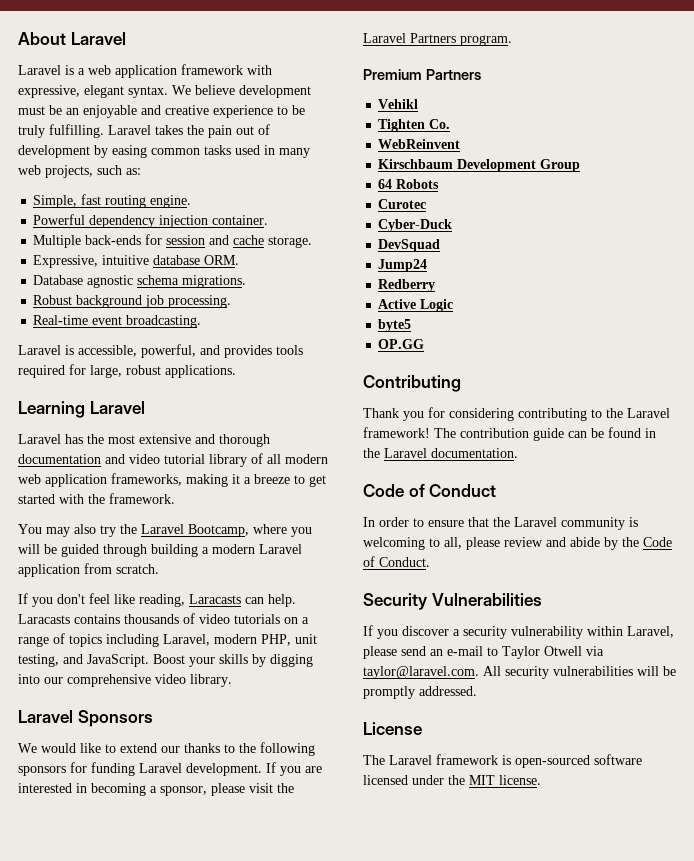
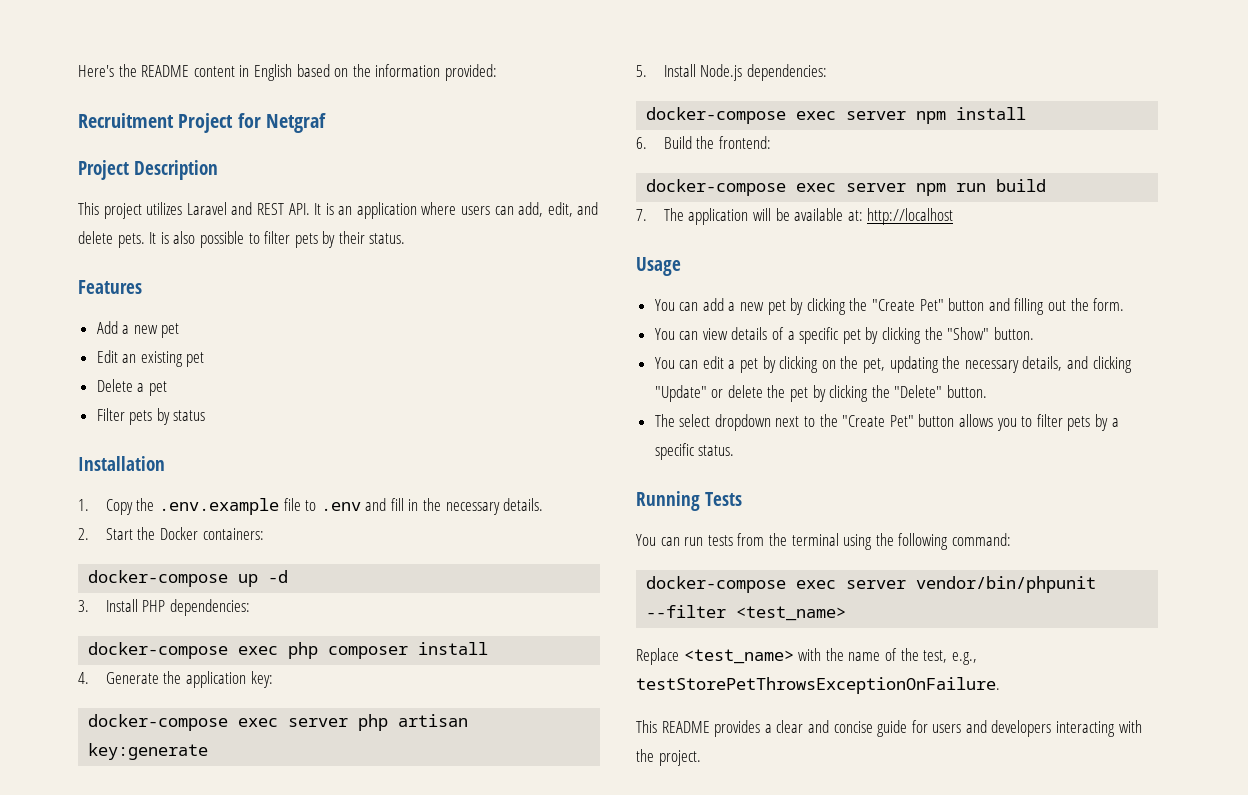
- About Laravel
- Laravel is a web application framework with expressive, elegant syntax. We believe development must be an enjoyable and creative experience to be truly fulfilling. Laravel takes the pain out of development by easing common tasks used in many web projects, such as:
- Simple, fast routing engine.
- Powerful dependency injection container.
- Multiple back-ends for session and cache storage.
- Expressive, intuitive database ORM.
- Database agnostic schema migrations.
- Robust background job processing.
- Real-time event broadcasting.
- Laravel is accessible, powerful, and provides tools required for large, robust applications.
- Learning Laravel
- Laravel has the most extensive and thorough documentation and video tutorial library of all modern web application frameworks, making it a breeze to get started with the framework.
- You may also try the Laravel Bootcamp, where you will be guided through building a modern Laravel application from scratch.
- If you don't feel like reading, Laracasts can help. Laracasts contains thousands of video tutorials on a range of topics including Laravel, modern PHP, unit testing, and JavaScript. Boost your skills by digging into our comprehensive video library.
- Laravel Sponsors
- We would like to extend our thanks to the following sponsors for funding Laravel development. If you are interested in becoming a sponsor, please visit the Laravel Partners program.
- Premium Partners
- Vehikl
- Tighten Co.
- WebReinvent
- Kirschbaum Development Group
- 64 Robots
- Curotec
- Cyber-Duck
- DevSquad
- Jump24
- Redberry
- Active Logic
- byte5
- OP.GG
- Contributing
- Thank you for considering contributing to the Laravel framework! The contribution guide can be found in the Laravel documentation.
- Code of Conduct
- In order to ensure that the Laravel community is welcoming to all, please review and abide by the Code of Conduct.
- Security Vulnerabilities
- If you discover a security vulnerability within Laravel, please send an e-mail to Taylor Otwell via taylor@laravel.com. All security vulnerabilities will be promptly addressed.
- License
- The Laravel framework is open-sourced software licensed under the MIT license.
+ Here's the README content in English based on the information provided:
+ Recruitment Project for Netgraf
+ Project Description
+ This project utilizes Laravel and REST API. It is an application where users can add, edit, and delete pets. It is also possible to filter pets by their status.
+ Features
+ Add a new pet
+ Edit an existing pet
+ Delete a pet
+ Filter pets by status
+ Installation
+ 1. Copy the .env.example file to .env and fill in the necessary details.
+ 2. Start the Docker containers:
+ docker-compose up -d
+ 3. Install PHP dependencies:
+ docker-compose exec php composer install
+ 4. Generate the application key:
+ docker-compose exec server php artisan key:generate
+ 5. Install Node.js dependencies:
+ docker-compose exec server npm install
+ 6. Build the frontend:
+ docker-compose exec server npm run build
+ 7. The application will be available at: http://localhost
+ Usage
+ You can add a new pet by clicking the "Create Pet" button and filling out the form.
+ You can view details of a specific pet by clicking the "Show" button.
+ You can edit a pet by clicking on the pet, updating the necessary details, and clicking "Update" or delete the pet by clicking the "Delete" button.
+ The select dropdown next to the "Create Pet" button allows you to filter pets by a specific status.
+ Running Tests
+ You can run tests from the terminal using the following command:
+ docker-compose exec server vendor/bin/phpunit --filter <test_name>
+ Replace <test_name> with the name of the test, e.g., testStorePetThrowsExceptionOnFailure.
+ This README provides a clear and concise guide for users and developers interacting with the project.

